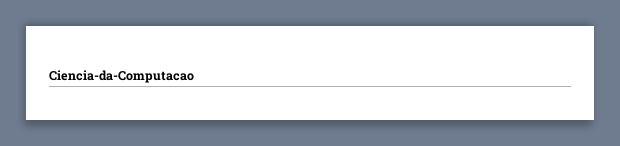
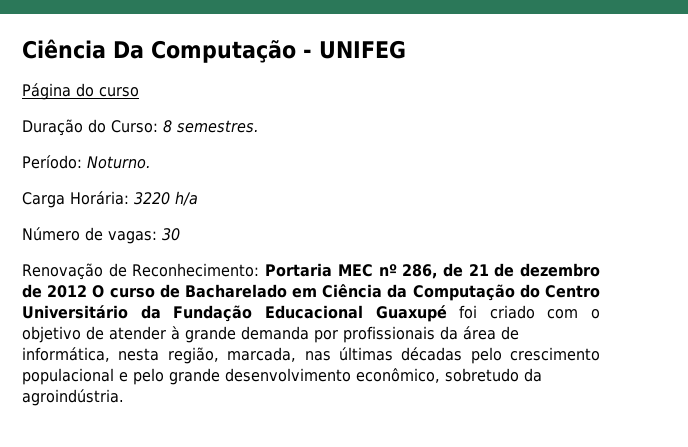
- Ciencia-da-Computacao
+ Ciência Da Computação - UNIFEG
+ Página do curso
+ Duração do Curso: 8 semestres.
+ Período: Noturno.
+ Carga Horária: 3220 h/a
+ Número de vagas: 30
+ Renovação de Reconhecimento: Portaria MEC nº 286, de 21 de dezembro de 2012 O curso de Bacharelado em Ciência da Computação do Centro Universitário da Fundação Educacional Guaxupé foi criado com o objetivo de atender à grande demanda por profissionais da área de informática, nesta região, marcada, nas últimas décadas pelo crescimento populacional e pelo grande desenvolvimento econômico, sobretudo da agroindústria.

